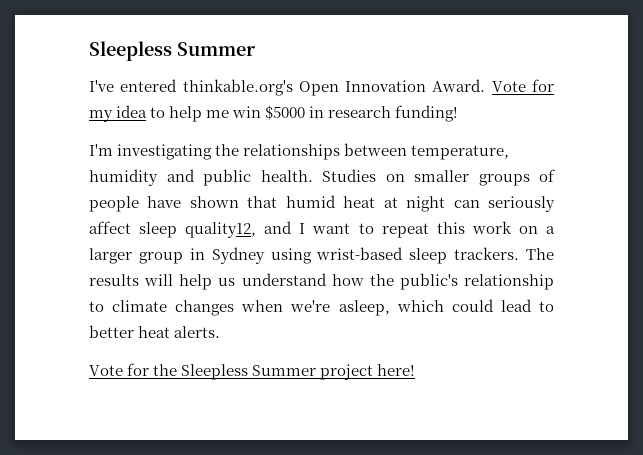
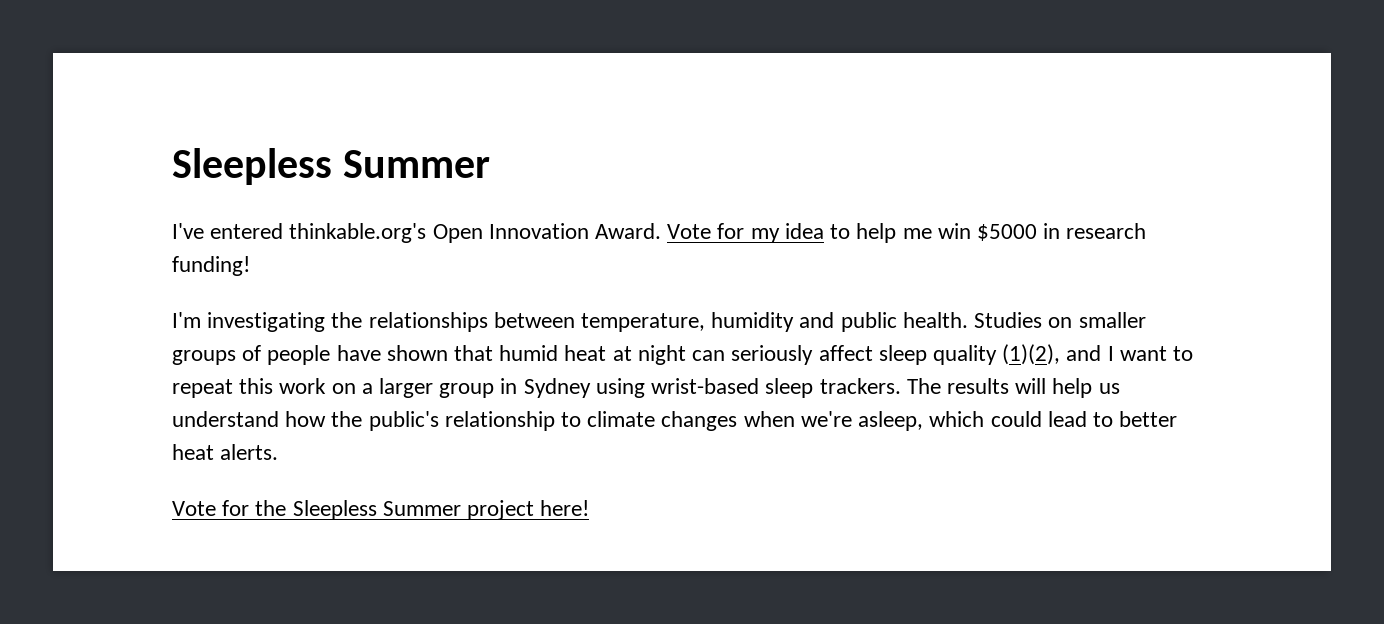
- Studies on smaller groups of people have shown that humid heat at night can seriously affect sleep quality12, and I want to repeat this work on a larger group in Sydney using wrist-based sleep trackers.
+ Studies on smaller groups of people have shown that humid heat at night can seriously affect sleep quality (1)(2), and I want to repeat this work on a larger group in Sydney using wrist-based sleep trackers.

